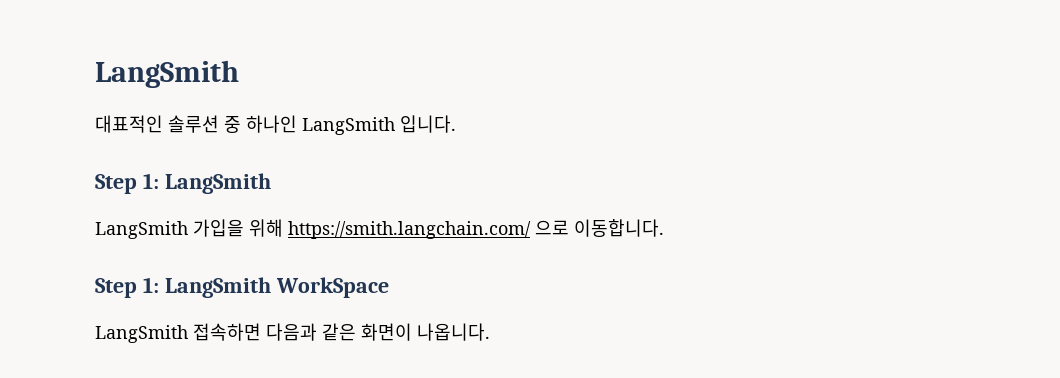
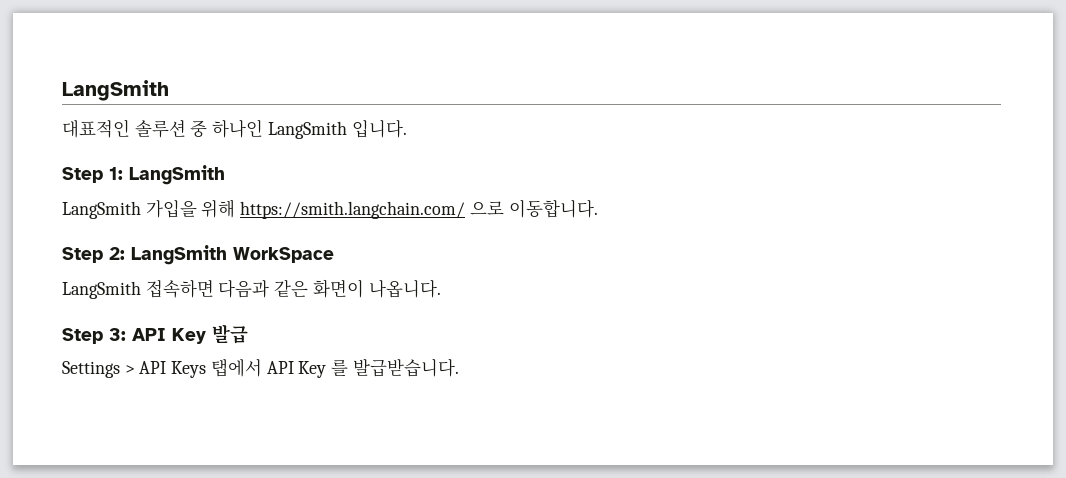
- Step 1: LangSmith WorkSpace
+ Step 2: LangSmith WorkSpace
+ Step 3: API Key 발급
+ Settings > API Keys 탭에서 API Key 를 발급받습니다.

